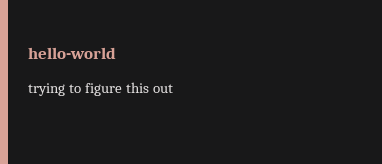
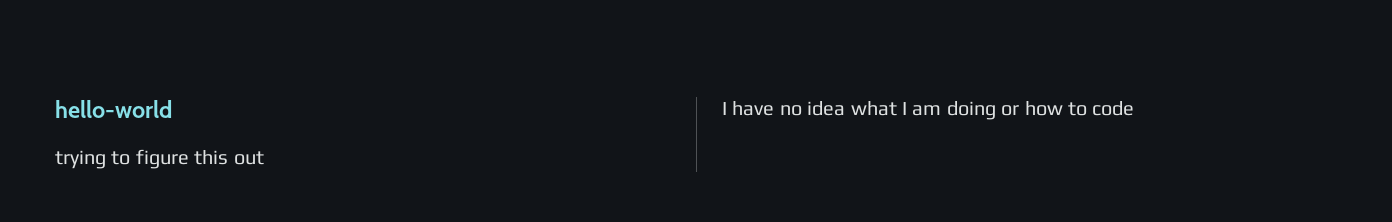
+ I have no idea what I am doing or how to code

